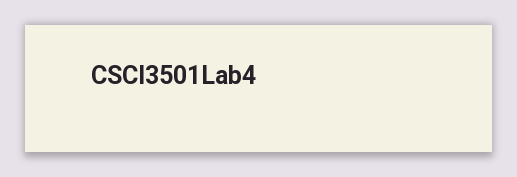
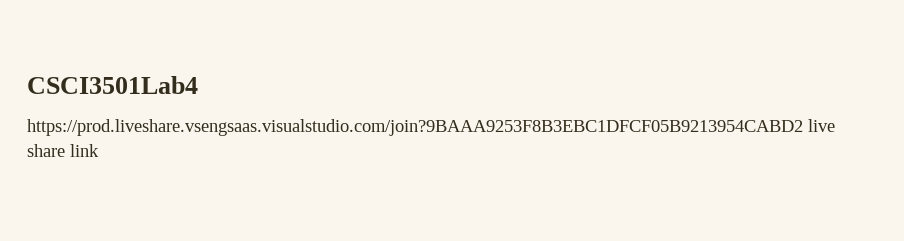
+ https://prod.liveshare.vsengsaas.visualstudio.com/join?9BAAA9253F8B3EBC1DFCF05B9213954CABD2 live share link

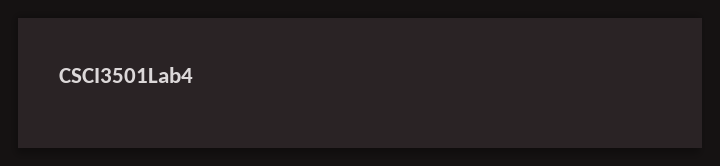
- https://prod.liveshare.vsengsaas.visualstudio.com/join?9BAAA9253F8B3EBC1DFCF05B9213954CABD2 live share link

